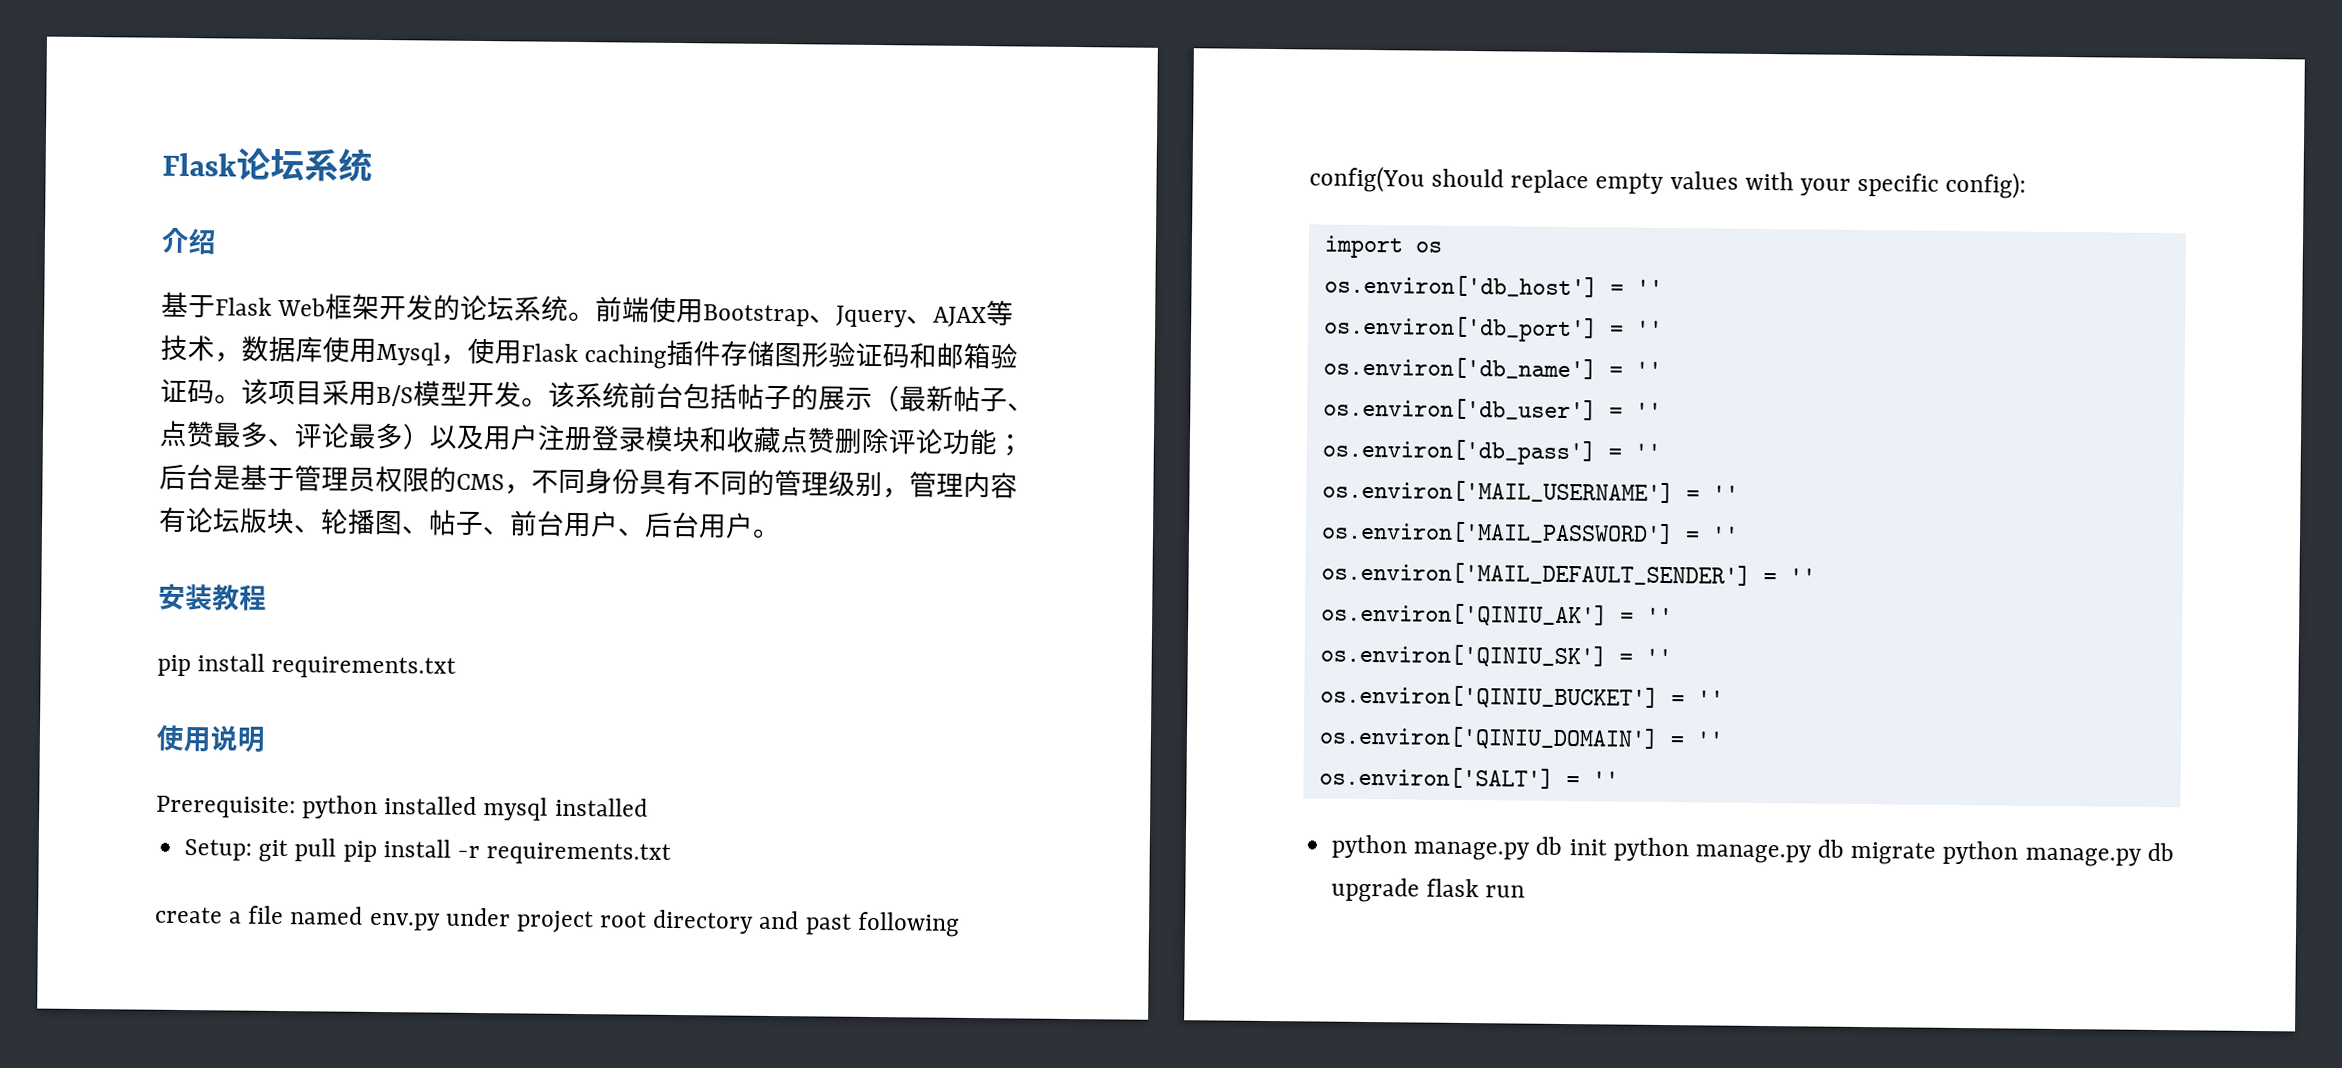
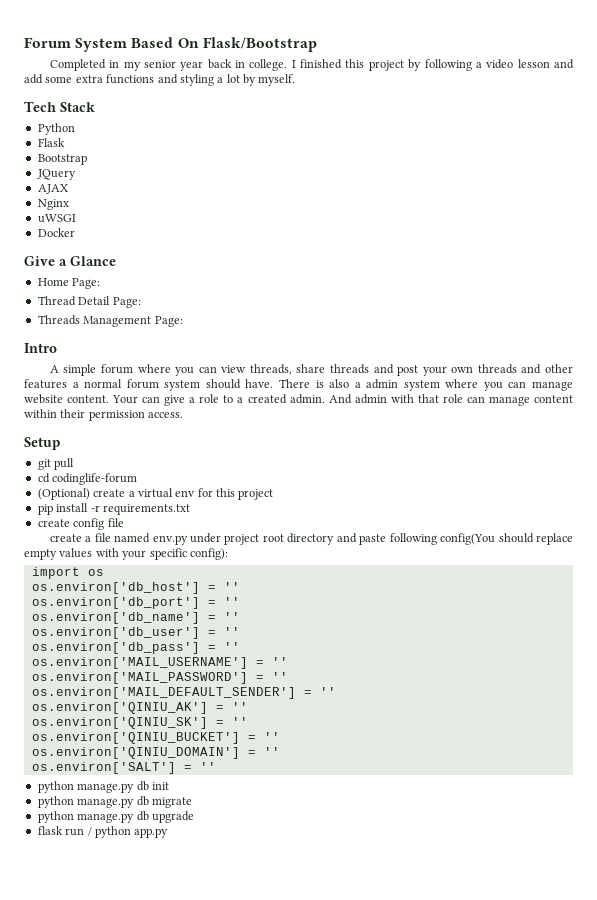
- Flask论坛系统
- 介绍
- 基于Flask Web框架开发的论坛系统。前端使用Bootstrap、Jquery、AJAX等技术，数据库使用Mysql，使用Flask caching插件存储图形验证码和邮箱验证码。该项目采用B/S模型开发。该系统前台包括帖子的展示（最新帖子、点赞最多、评论最多）以及用户注册登录模块和收藏点赞删除评论功能；后台是基于管理员权限的CMS，不同身份具有不同的管理级别，管理内容有论坛版块、轮播图、帖子、前台用户、后台用户。
- 安装教程
- pip install requirements.txt
- 使用说明
- Prerequisite: python installed mysql installed
- Setup: git pull pip install -r requirements.txt
+ Forum System Based On Flask/Bootstrap
+ Completed in my senior year back in college. I finished this project by following a video lesson and add some extra functions and styling a lot by myself.
+ Tech Stack
+ Python
+ Flask
+ Bootstrap
+ JQuery
+ AJAX
+ Nginx
+ uWSGI
+ Docker
+ Give a Glance
+ Home Page:
+ Thread Detail Page:
+ Threads Management Page:
+ Intro
+ A simple forum where you can view threads, share threads and post your own threads and other features a normal forum system should have. There is also a admin system where you can manage website content. Your can give a role to a created admin. And admin with that role can manage content within their permission access.
+ Setup
+ git pull
+ cd codinglife-forum
+ (Optional) create a virtual env for this project
+ pip install -r requirements.txt
+ create config file
- create a file named env.py under project root directory and past following config(You should replace empty values with your specific config):
+ create a file named env.py under project root directory and paste following config(You should replace empty values with your specific config):
- python manage.py db init python manage.py db migrate python manage.py db upgrade flask run
+ python manage.py db init
+ python manage.py db migrate
+ python manage.py db upgrade
+ flask run / python app.py

